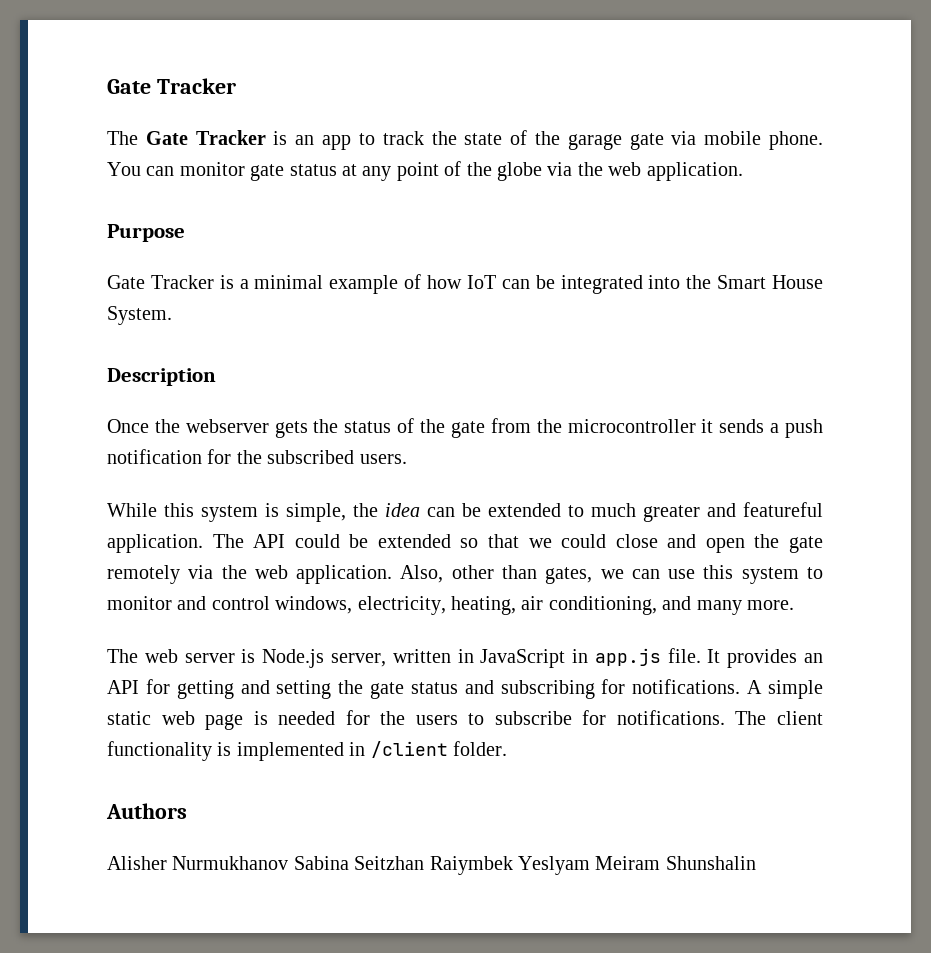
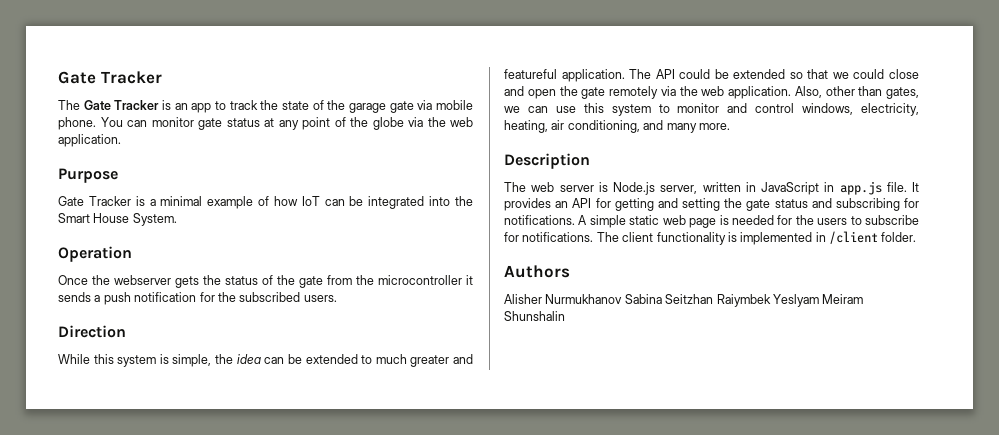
- Description
+ Operation
+ Direction
+ Description

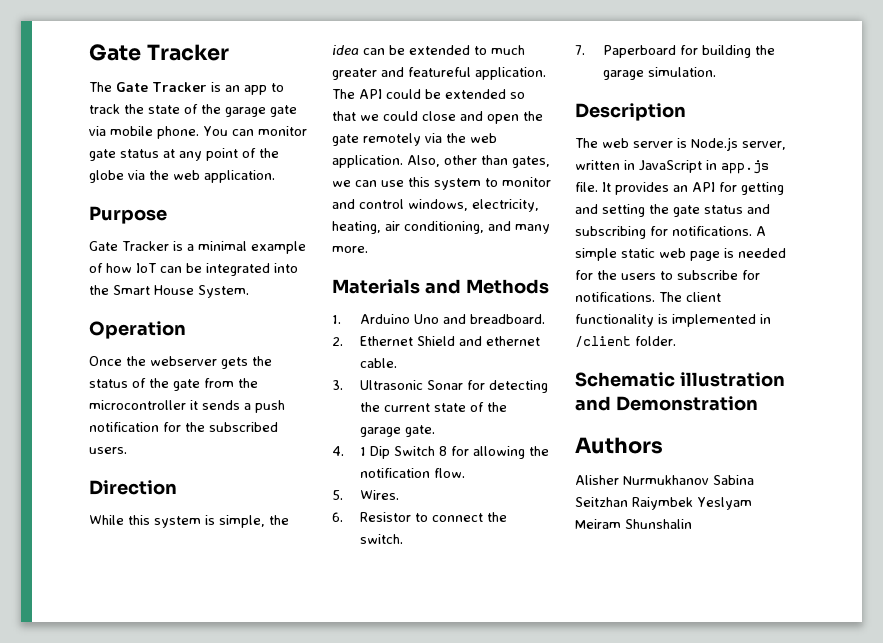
+ Materials and Methods
+ 1. Arduino Uno and breadboard.
+ 2. Ethernet Shield and ethernet cable.
+ 3. Ultrasonic Sonar for detecting the current state of the garage gate.
+ 4. 1 Dip Switch 8 for allowing the notification flow.
+ 5. Wires.
+ 6. Resistor to connect the switch.
+ 7. Paperboard for building the garage simulation.
+ Schematic illustration and Demonstration

